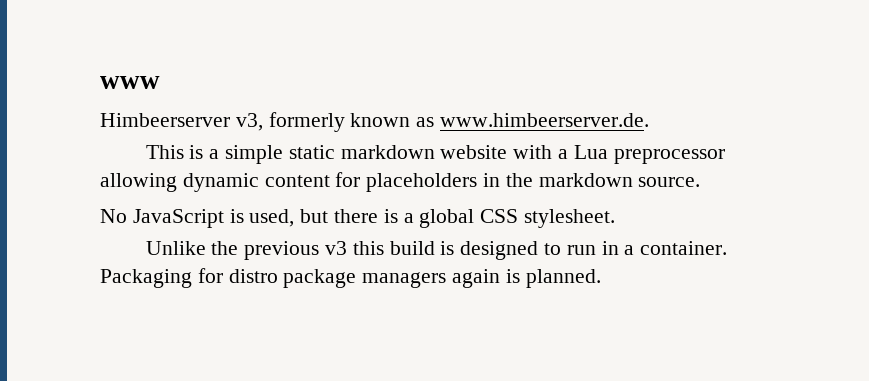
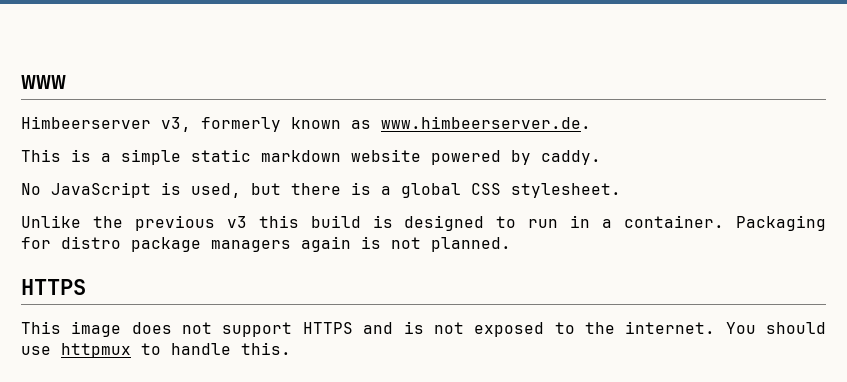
- This is a simple static markdown website with a Lua preprocessor allowing dynamic content for placeholders in the markdown source.
+ This is a simple static markdown website powered by caddy.
- Packaging for distro package managers again is planned.
+ Packaging for distro package managers again is not planned.
+ HTTPS
+ This image does not support HTTPS and is not exposed to the internet. You should use httpmux to handle this.

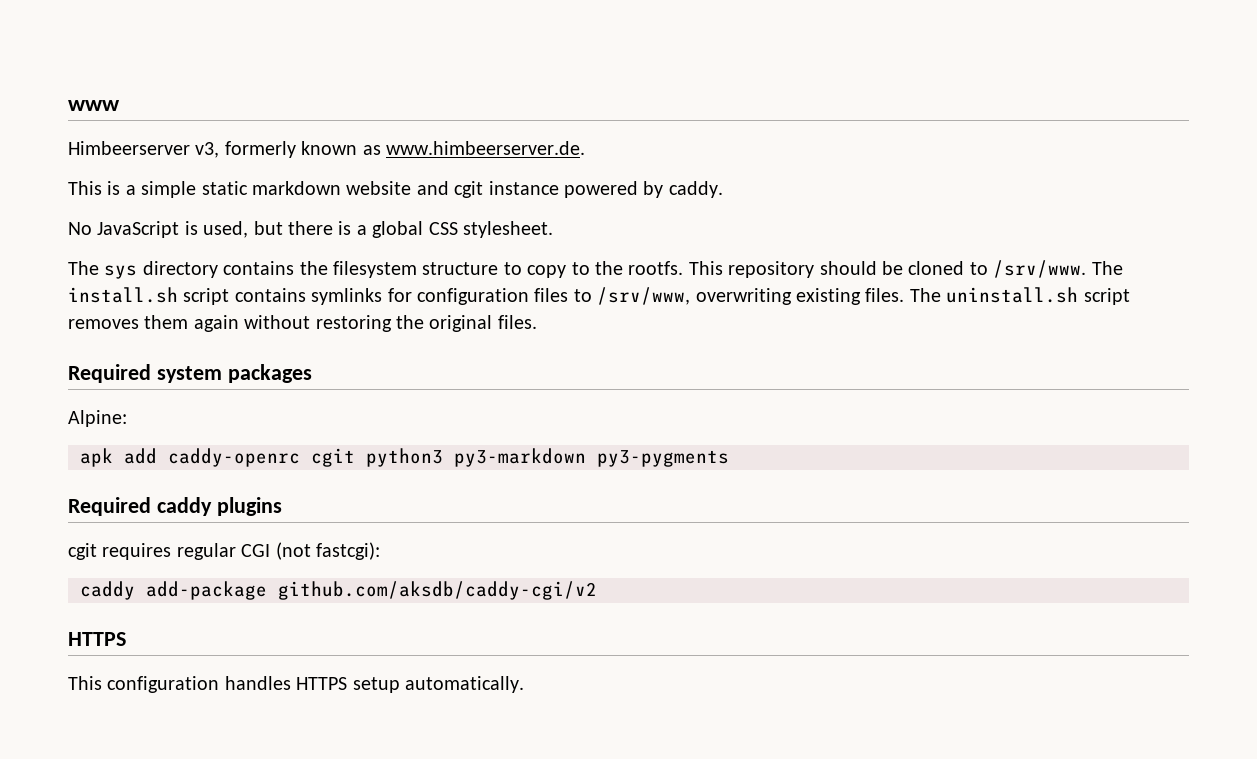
- This is a simple static markdown website powered by caddy.
+ This is a simple static markdown website and cgit instance powered by caddy.
- Unlike the previous v3 this build is designed to run in a container. Packaging for distro package managers again is not planned.
+ The sys directory contains the filesystem structure to copy to the rootfs. This repository should be cloned to /srv/www. The install.sh script contains symlinks for configuration files to /srv/www, overwriting existing files. The uninstall.sh script removes them again without restoring the original files.
+ Required system packages
+ Alpine:
+ apk add caddy-openrc cgit python3 py3-markdown py3-pygments
+ Required caddy plugins
+ cgit requires regular CGI (not fastcgi):
+ caddy add-package github.com/aksdb/caddy-cgi/v2
  HTTPS
- This image does not support HTTPS and is not exposed to the internet. You should use httpmux to handle this.
+ This configuration handles HTTPS setup automatically.

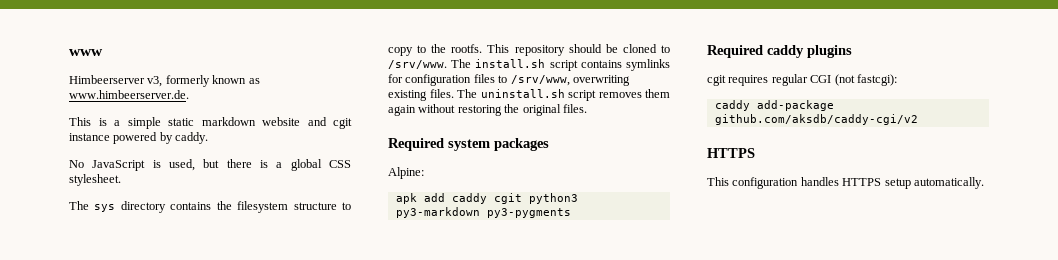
- apk add caddy-openrc cgit python3 py3-markdown py3-pygments
+ apk add caddy cgit python3 py3-markdown py3-pygments

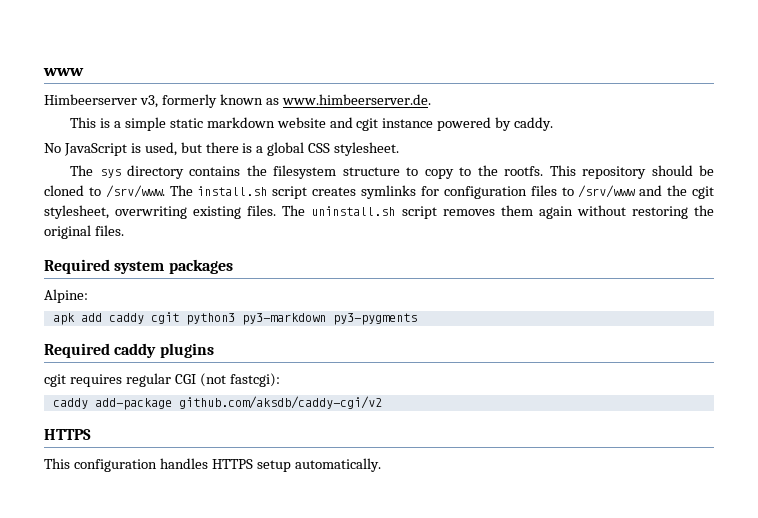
- The install.sh script contains symlinks for configuration files to /srv/www, overwriting existing files.
+ The install.sh script creates symlinks for configuration files to /srv/www and the cgit stylesheet, overwriting existing files.

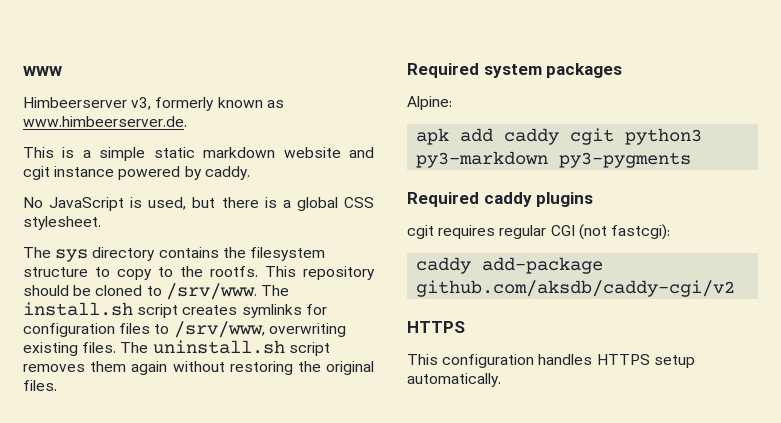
- The install.sh script creates symlinks for configuration files to /srv/www and the cgit stylesheet, overwriting existing files.
+ The install.sh script creates symlinks for configuration files to /srv/www, overwriting existing files.

